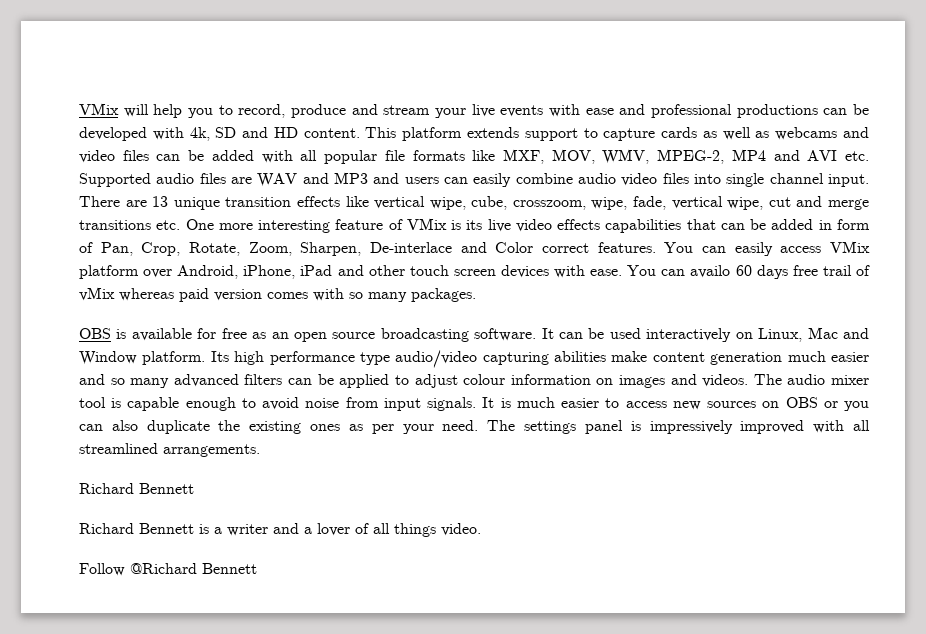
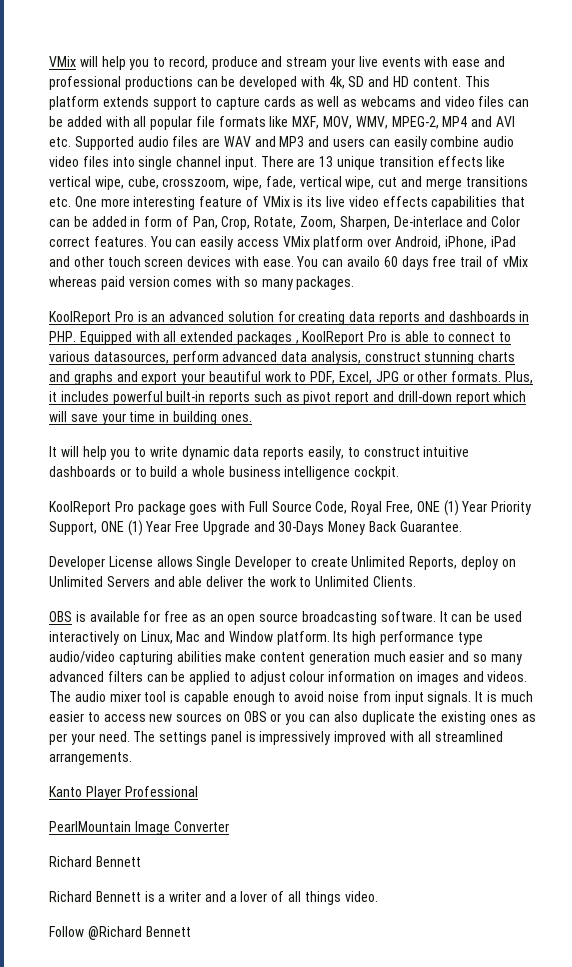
+ KoolReport Pro is an advanced solution for creating data reports and dashboards in PHP. Equipped with all extended packages , KoolReport Pro is able to connect to various datasources, perform advanced data analysis, construct stunning charts and graphs and export your beautiful work to PDF, Excel, JPG or other formats. Plus, it includes powerful built-in reports such as pivot report and drill-down report which will save your time in building ones.
+ It will help you to write dynamic data reports easily, to construct intuitive dashboards or to build a whole business intelligence cockpit.
+ KoolReport Pro package goes with Full Source Code, Royal Free, ONE (1) Year Priority Support, ONE (1) Year Free Upgrade and 30-Days Money Back Guarantee.
+ Developer License allows Single Developer to create Unlimited Reports, deploy on Unlimited Servers and able deliver the work to Unlimited Clients.
+ Kanto Player Professional
+ PearlMountain Image Converter

